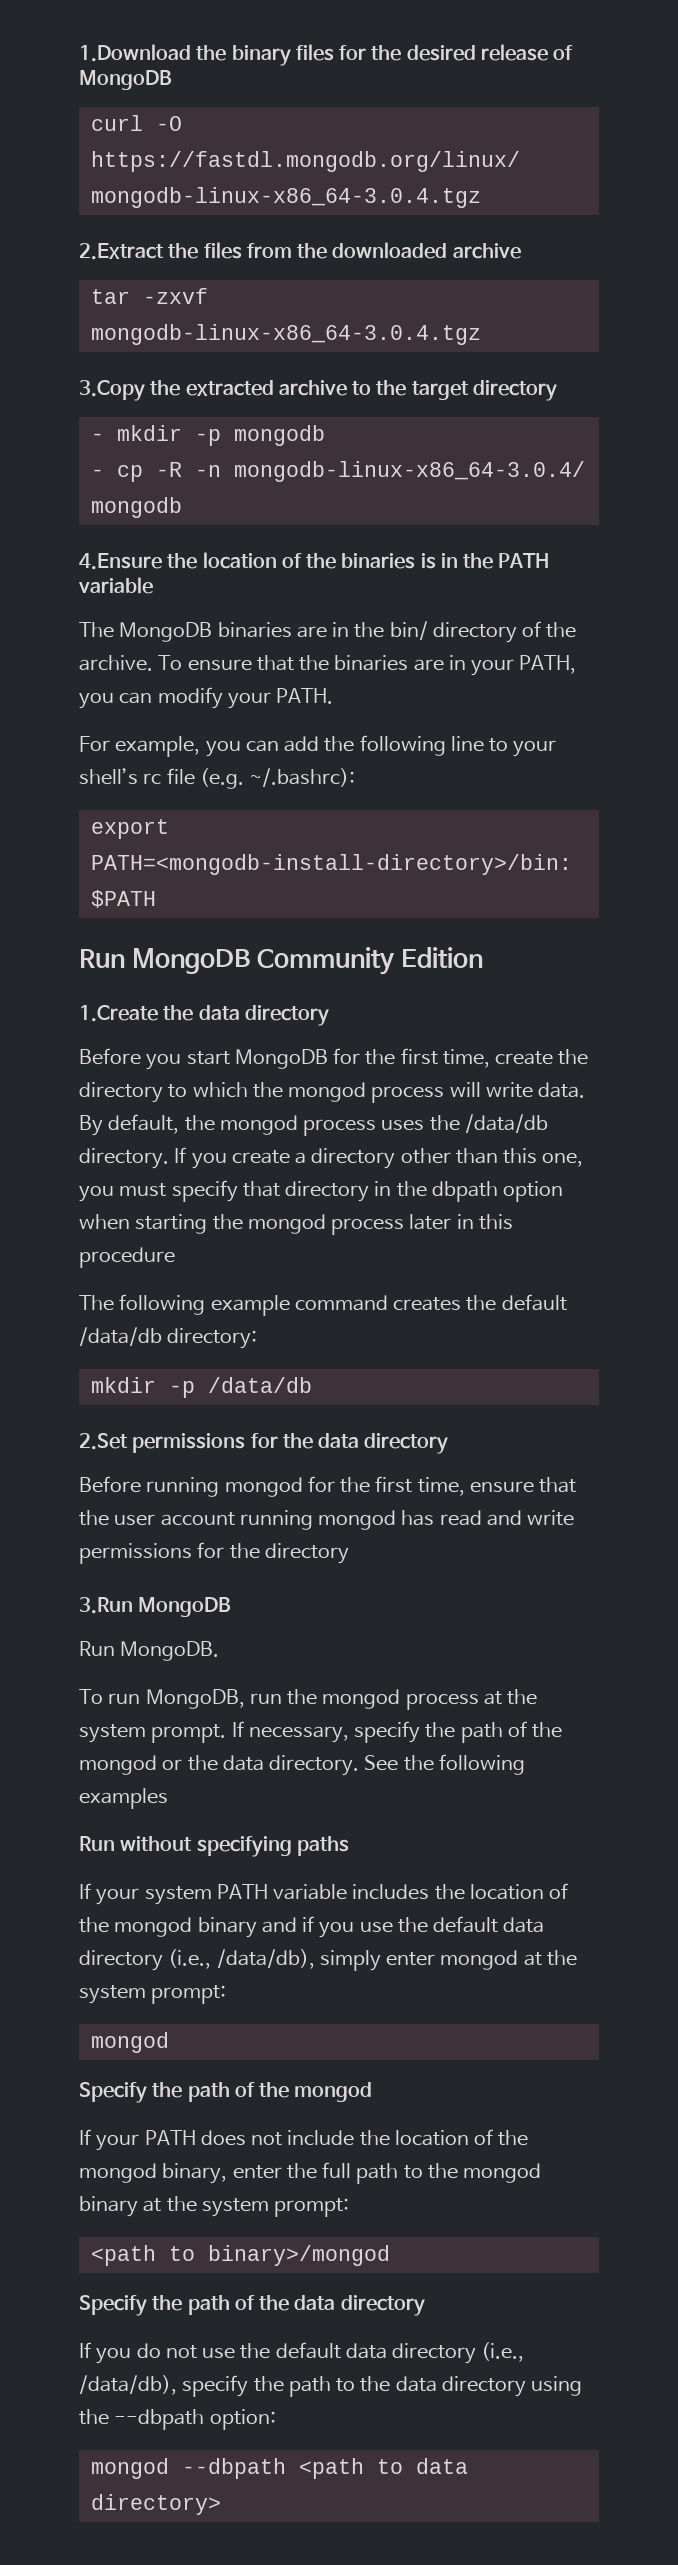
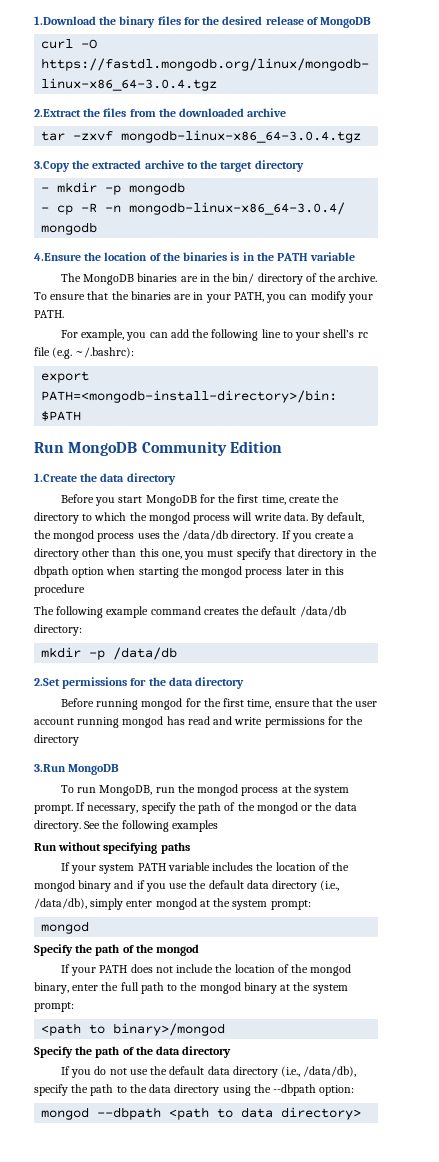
- Run MongoDB.

